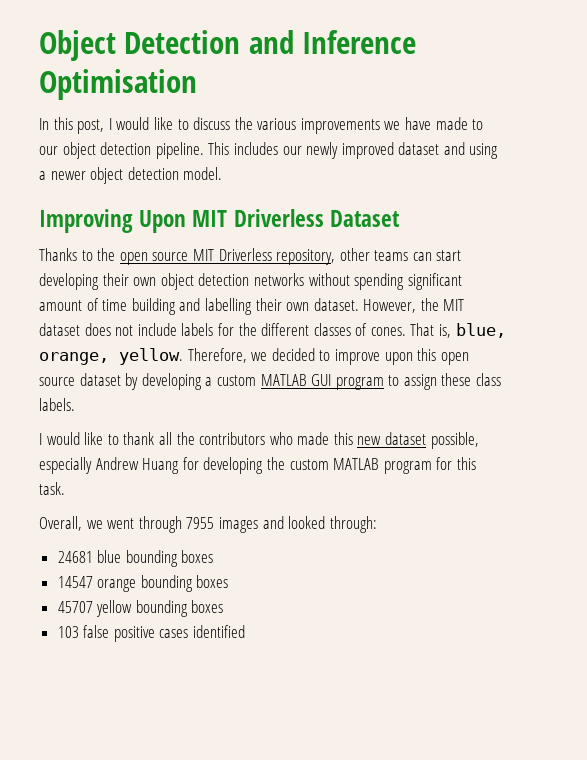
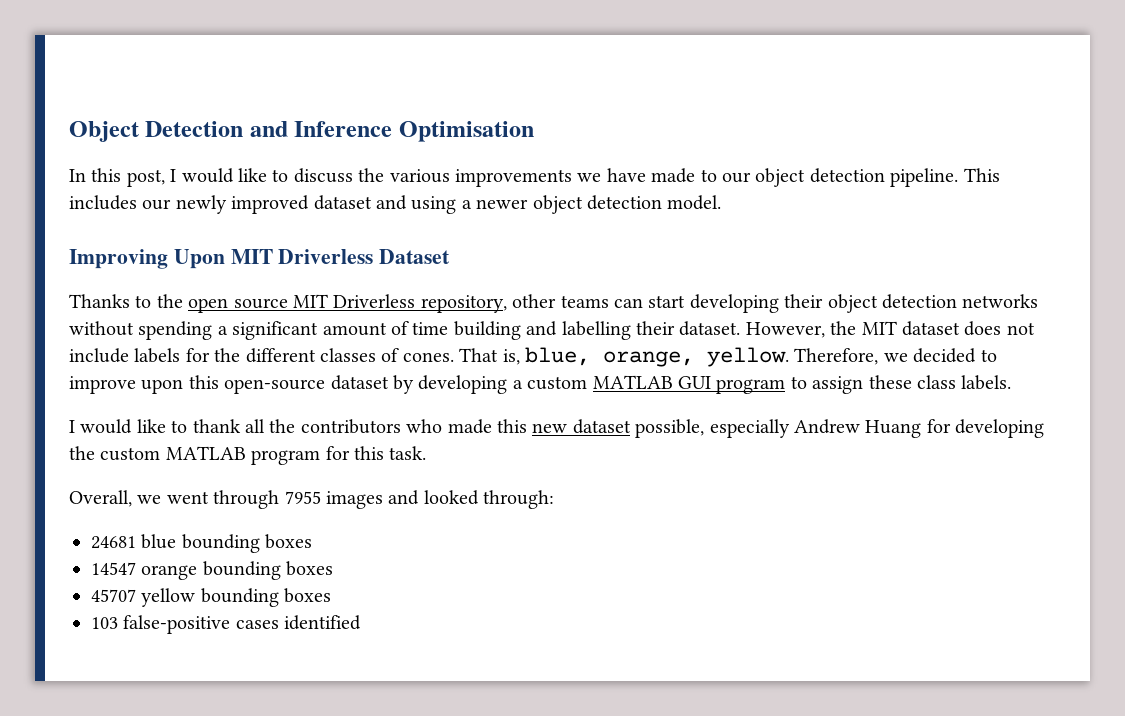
- Thanks to the open source MIT Driverless repository, other teams can start developing their own object detection networks without spending significant amount of time building and labelling their own dataset.
+ Thanks to the open source MIT Driverless repository, other teams can start developing their object detection networks without spending a significant amount of time building and labelling their dataset.
- Therefore, we decided to improve upon this open source dataset by developing a custom MATLAB GUI program to assign these class labels.
+ Therefore, we decided to improve upon this open-source dataset by developing a custom MATLAB GUI program to assign these class labels.
- 103 false positive cases identified
+ 103 false-positive cases identified

